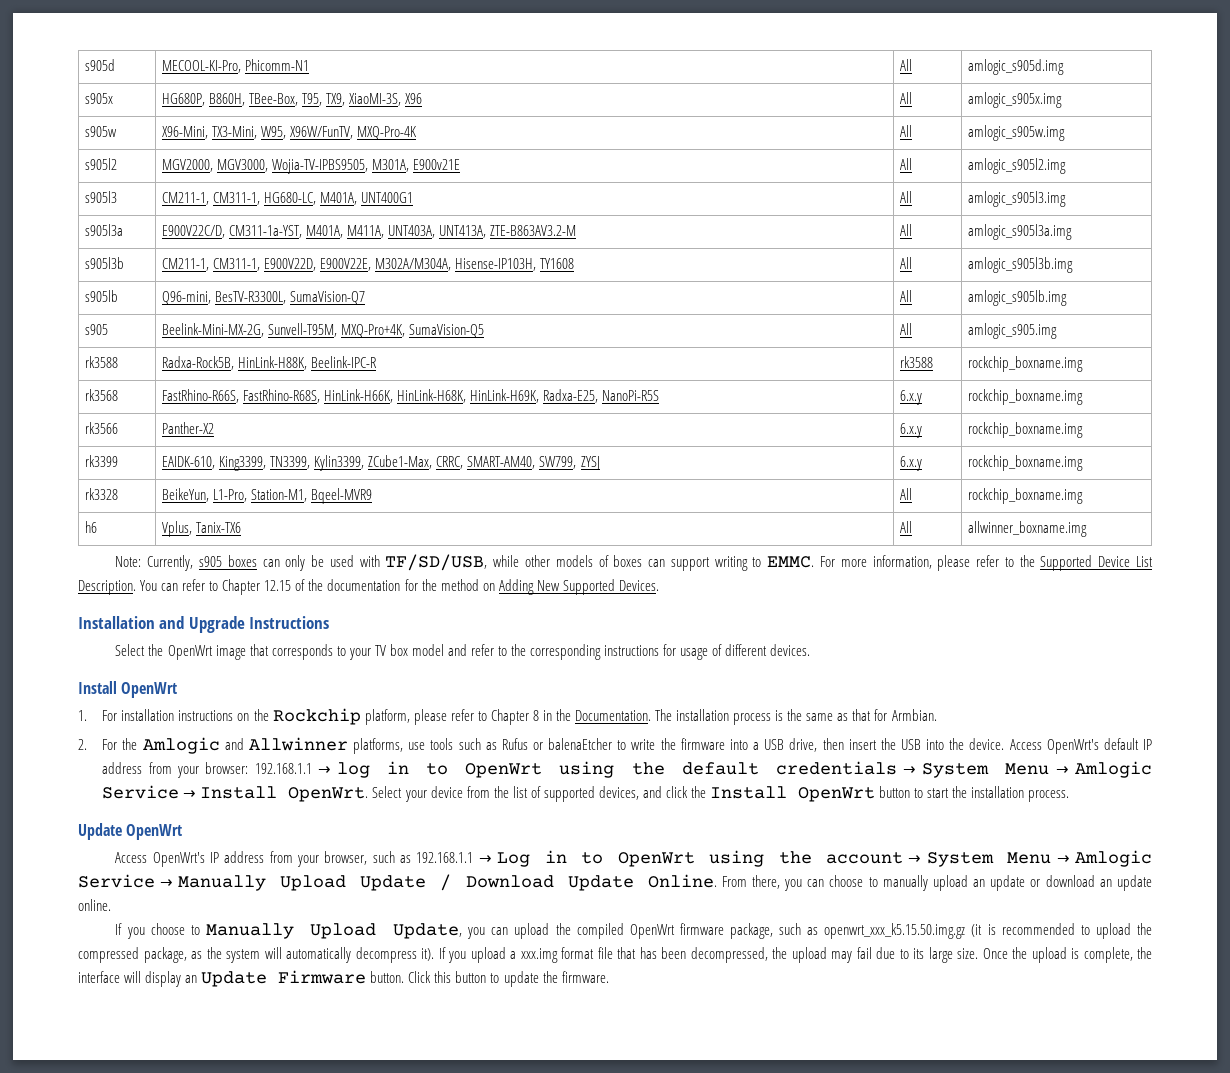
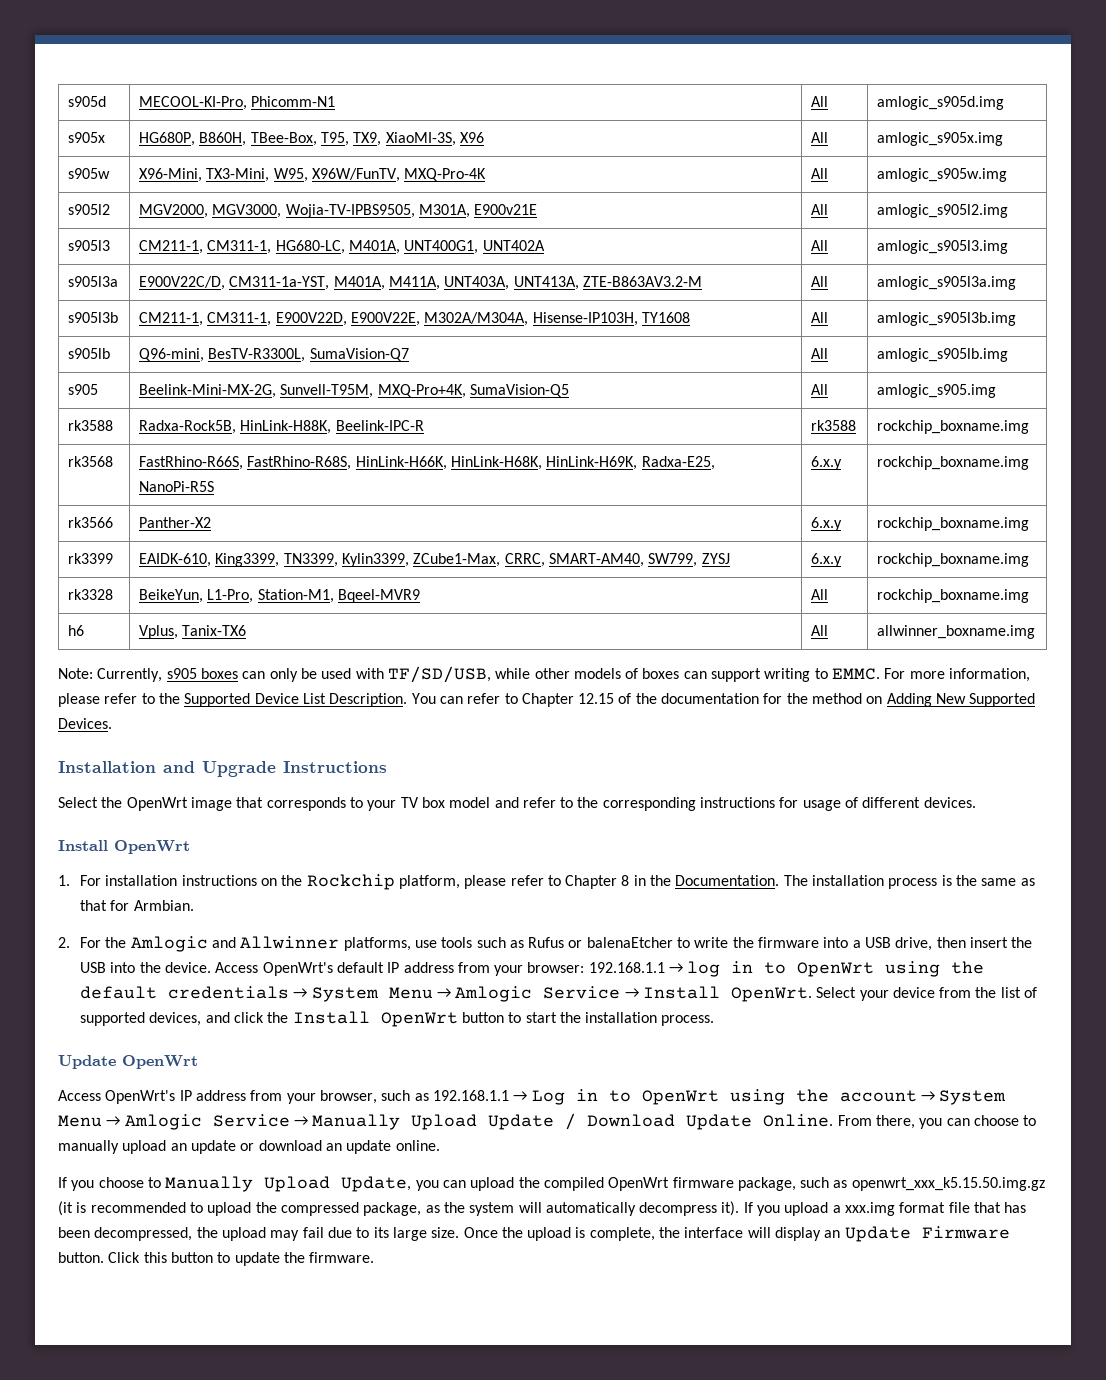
- s905l3 | CM211-1, CM311-1, HG680-LC, M401A, UNT400G1 | All | amlogic_s905l3.img
+ s905l3 | CM211-1, CM311-1, HG680-LC, M401A, UNT400G1, UNT402A | All | amlogic_s905l3.img

